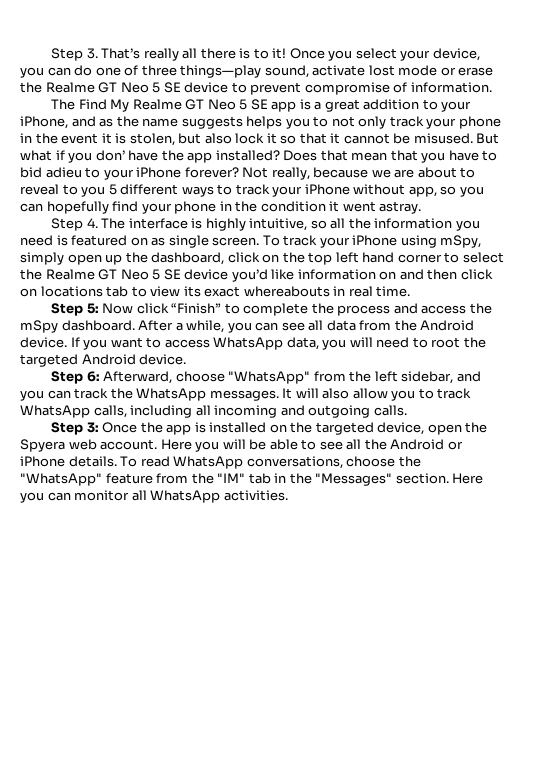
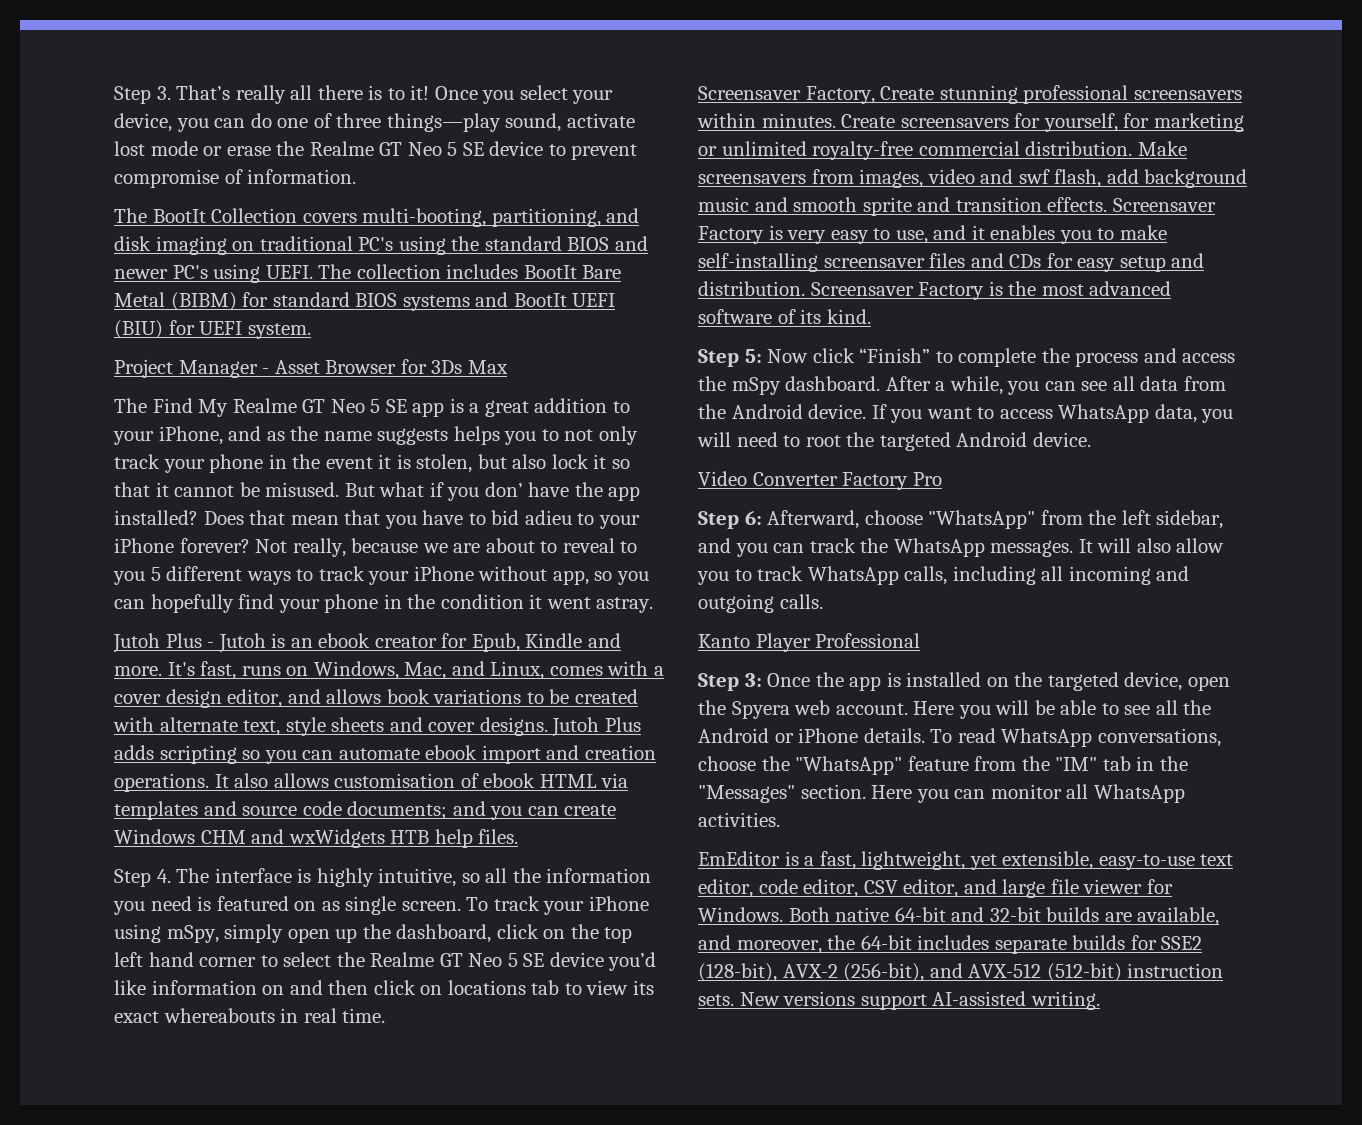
+ The BootIt Collection covers multi-booting, partitioning, and disk imaging on traditional PC's using the standard BIOS and newer PC's using UEFI. The collection includes BootIt Bare Metal (BIBM) for standard BIOS systems and BootIt UEFI (BIU) for UEFI system.
+ Project Manager - Asset Browser for 3Ds Max
+ Jutoh Plus - Jutoh is an ebook creator for Epub, Kindle and more. It's fast, runs on Windows, Mac, and Linux, comes with a cover design editor, and allows book variations to be created with alternate text, style sheets and cover designs. Jutoh Plus adds scripting so you can automate ebook import and creation operations. It also allows customisation of ebook HTML via templates and source code documents; and you can create Windows CHM and wxWidgets HTB help files.
+ Screensaver Factory, Create stunning professional screensavers within minutes. Create screensavers for yourself, for marketing or unlimited royalty-free commercial distribution. Make screensavers from images, video and swf flash, add background music and smooth sprite and transition effects. Screensaver Factory is very easy to use, and it enables you to make self-installing screensaver files and CDs for easy setup and distribution. Screensaver Factory is the most advanced software of its kind.
+ Video Converter Factory Pro
+ Kanto Player Professional
+ EmEditor is a fast, lightweight, yet extensible, easy-to-use text editor, code editor, CSV editor, and large file viewer for Windows. Both native 64-bit and 32-bit builds are available, and moreover, the 64-bit includes separate builds for SSE2 (128-bit), AVX-2 (256-bit), and AVX-512 (512-bit) instruction sets. New versions support AI-assisted writing.

